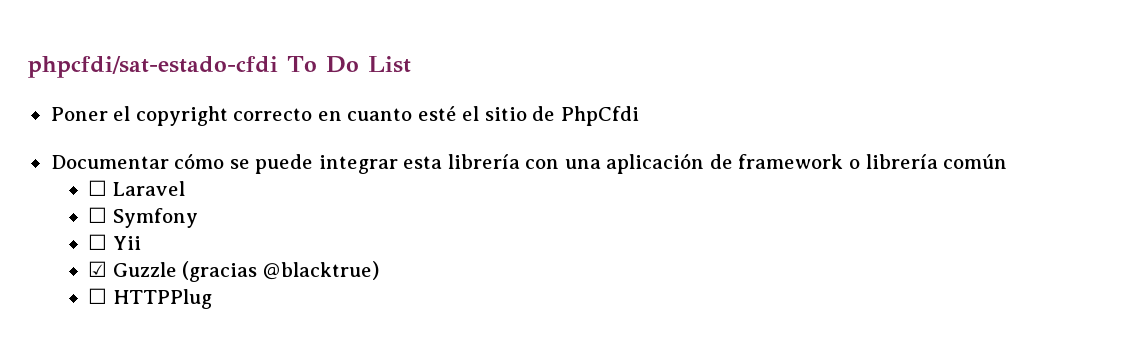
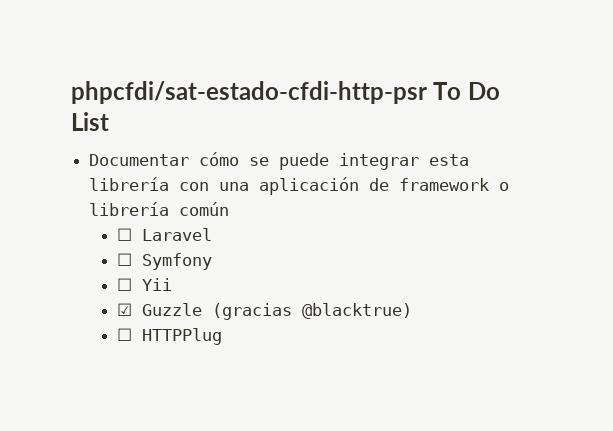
- phpcfdi/sat-estado-cfdi To Do List
+ phpcfdi/sat-estado-cfdi-http-psr To Do List
- Poner el copyright correcto en cuanto esté el sitio de PhpCfdi

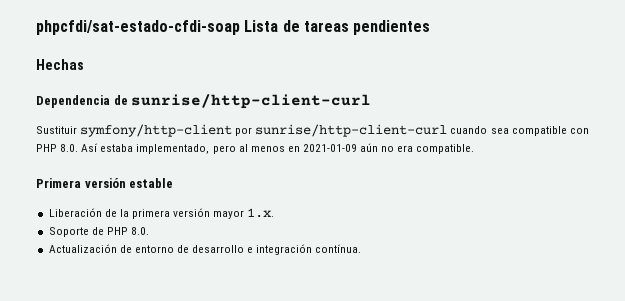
- phpcfdi/sat-estado-cfdi-http-psr To Do List
- Documentar cómo se puede integrar esta librería con una aplicación de framework o librería común
- ☐ Laravel
- ☐ Symfony
- ☐ Yii
- ☑ Guzzle (gracias @blacktrue)
- ☐ HTTPPlug
+ phpcfdi/sat-estado-cfdi-soap Lista de tareas pendientes
+ Hechas
+ Dependencia de sunrise/http-client-curl
+ Sustituir symfony/http-client por sunrise/http-client-curl cuando sea compatible con PHP 8.0. Así estaba implementado, pero al menos en 2021-01-09 aún no era compatible.
+ Primera versión estable
+ Liberación de la primera versión mayor 1.x.
+ Soporte de PHP 8.0.
+ Actualización de entorno de desarrollo e integración contínua.

